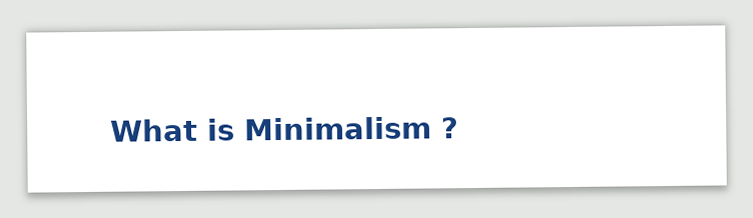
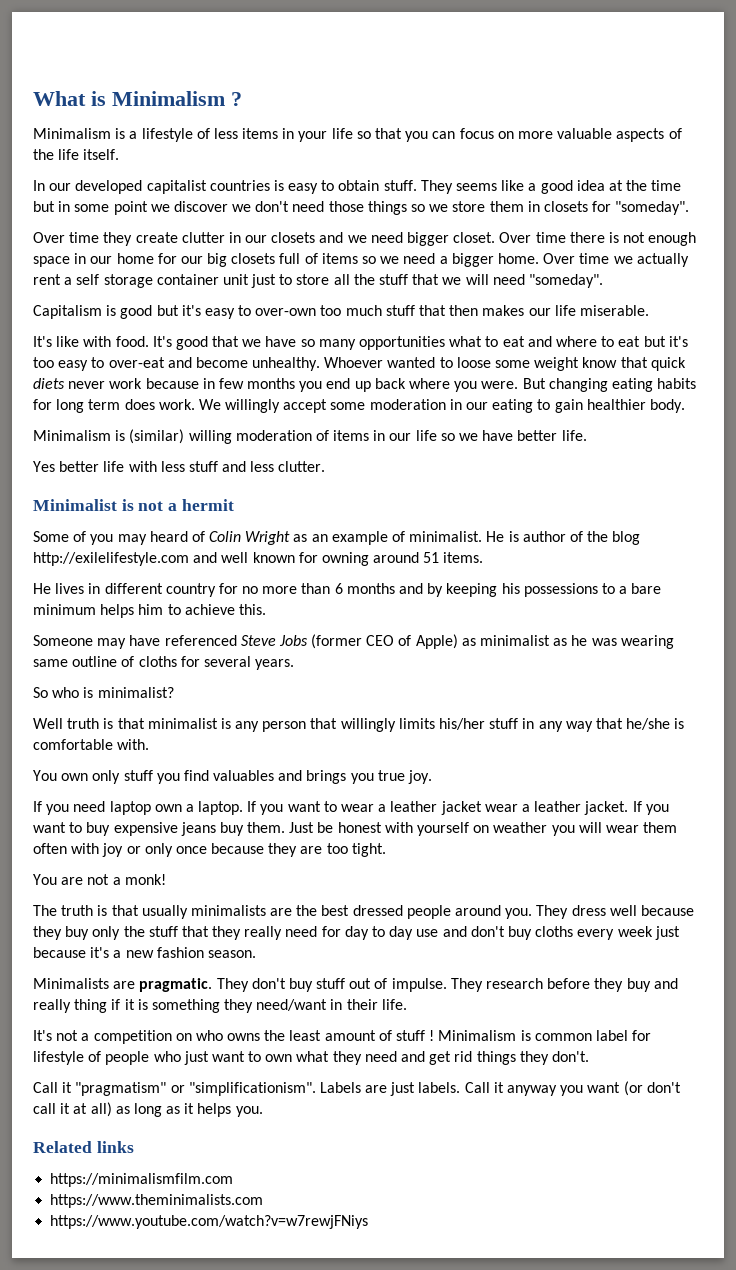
+ Minimalism is a lifestyle of less items in your life so that you can focus on more valuable aspects of the life itself.
+ In our developed capitalist countries is easy to obtain stuff. They seems like a good idea at the time but in some point we discover we don't need those things so we store them in closets for "someday".
+ Over time they create clutter in our closets and we need bigger closet. Over time there is not enough space in our home for our big closets full of items so we need a bigger home. Over time we actually rent a self storage container unit just to store all the stuff that we will need "someday".
+ Capitalism is good but it's easy to over-own too much stuff that then makes our life miserable.
+ It's like with food. It's good that we have so many opportunities what to eat and where to eat but it's too easy to over-eat and become unhealthy. Whoever wanted to loose some weight know that quick diets never work because in few months you end up back where you were. But changing eating habits for long term does work. We willingly accept some moderation in our eating to gain healthier body.
+ Minimalism is (similar) willing moderation of items in our life so we have better life.
+ Yes better life with less stuff and less clutter.
+ Minimalist is not a hermit
+ Some of you may heard of Colin Wright as an example of minimalist. He is author of the blog http://exilelifestyle.com and well known for owning around 51 items.
+ He lives in different country for no more than 6 months and by keeping his possessions to a bare minimum helps him to achieve this.
+ Someone may have referenced Steve Jobs (former CEO of Apple) as minimalist as he was wearing same outline of cloths for several years.
+ So who is minimalist?
+ Well truth is that minimalist is any person that willingly limits his/her stuff in any way that he/she is comfortable with.
+ You own only stuff you find valuables and brings you true joy.
+ If you need laptop own a laptop. If you want to wear a leather jacket wear a leather jacket. If you want to buy expensive jeans buy them. Just be honest with yourself on weather you will wear them often with joy or only once because they are too tight.
+ You are not a monk!
+ The truth is that usually minimalists are the best dressed people around you. They dress well because they buy only the stuff that they really need for day to day use and don't buy cloths every week just because it's a new fashion season.
+ Minimalists are pragmatic. They don't buy stuff out of impulse. They research before they buy and really thing if it is something they need/want in their life.
+ It's not a competition on who owns the least amount of stuff ! Minimalism is common label for lifestyle of people who just want to own what they need and get rid things they don't.
+ Call it "pragmatism" or "simplificationism". Labels are just labels. Call it anyway you want (or don't call it at all) as long as it helps you.
+ Related links
+ https://minimalismfilm.com
+ https://www.theminimalists.com
+ https://www.youtube.com/watch?v=w7rewjFNiys

